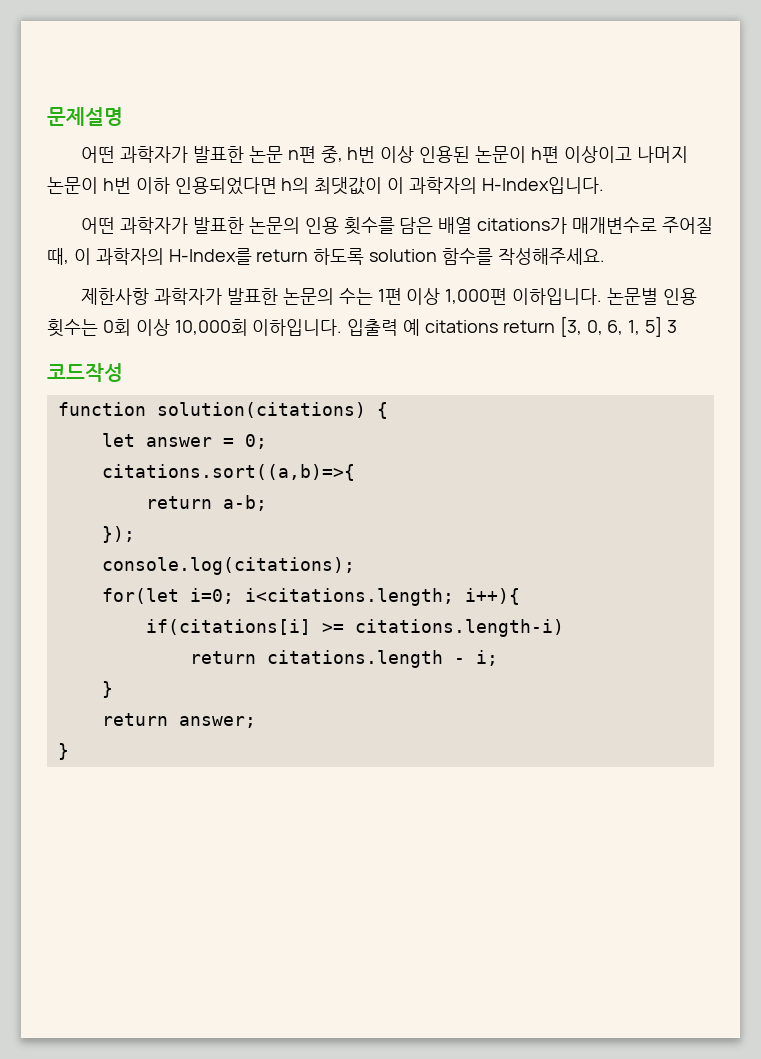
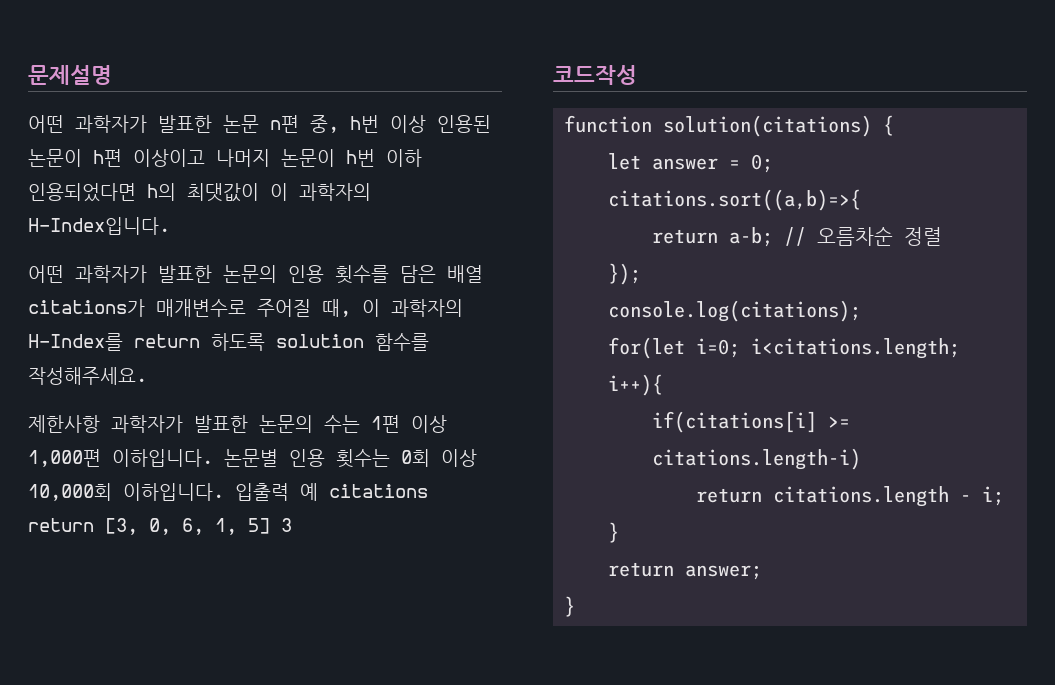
- return a-b;
+ return a-b; // 오름차순 정렬

